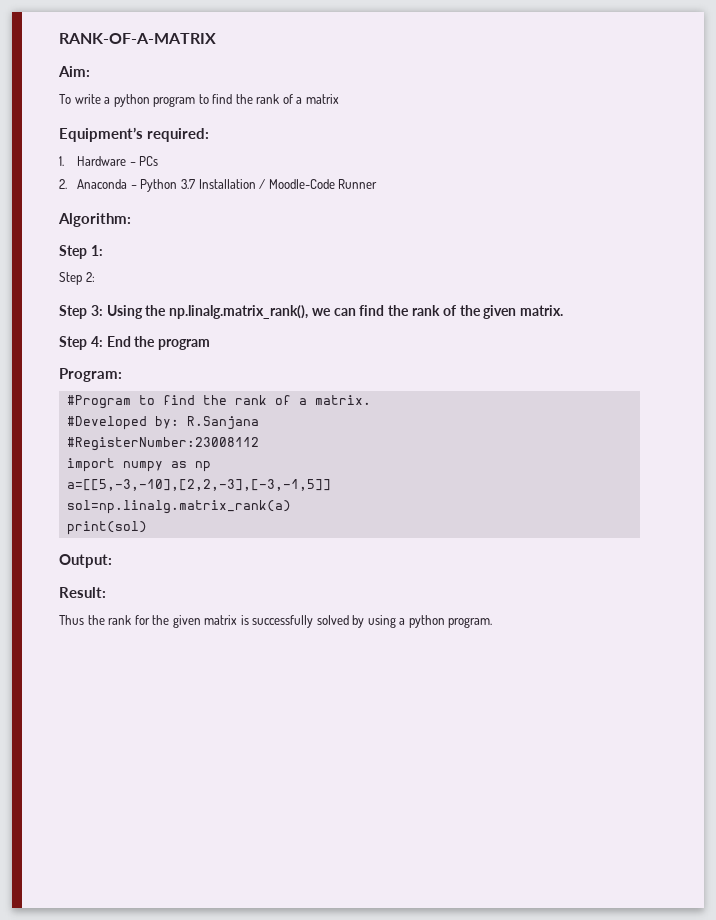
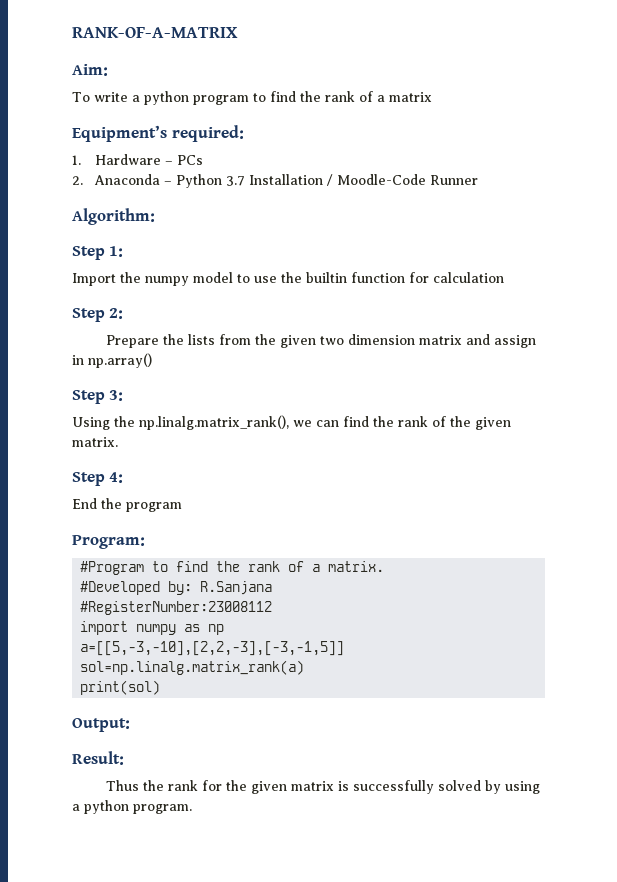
+ Import the numpy model to use the builtin function for calculation
  Step 2:
+ Prepare the lists from the given two dimension matrix and assign in np.array()
- Step 3: Using the np.linalg.matrix_rank(), we can find the rank of the given matrix.
+ Step 3:
+ Using the np.linalg.matrix_rank(), we can find the rank of the given matrix.
- Step 4: End the program
+ Step 4:
+ End the program

